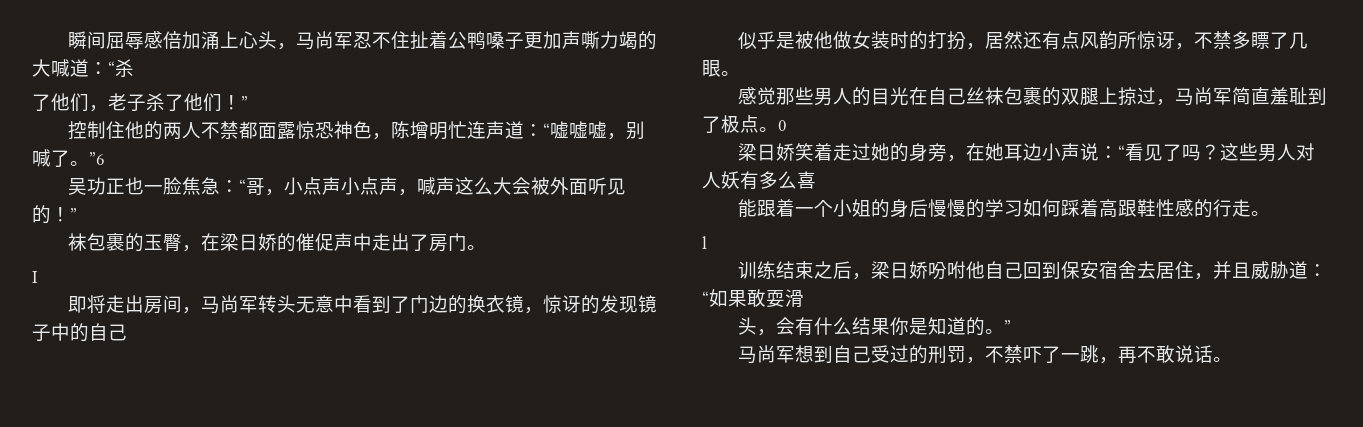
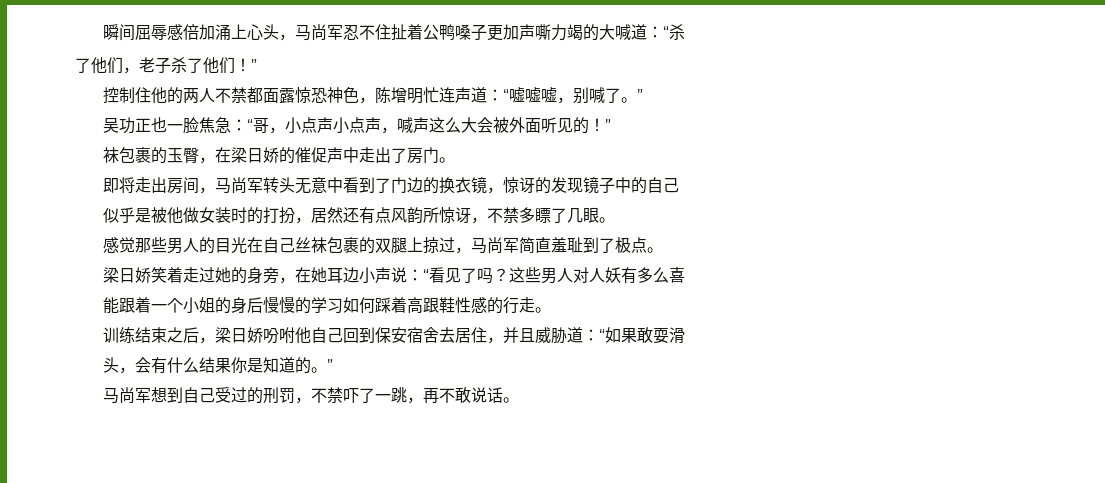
- 控制住他的两人不禁都面露惊恐神色，陈增明忙连声道：“嘘嘘嘘，别喊了。”6
+ 控制住他的两人不禁都面露惊恐神色，陈增明忙连声道：“嘘嘘嘘，别喊了。”
  袜包裹的玉臀，在梁日娇的催促声中走出了房门。
- I
- 0
  能跟着一个小姐的身后慢慢的学习如何踩着高跟鞋性感的行走。
- l

